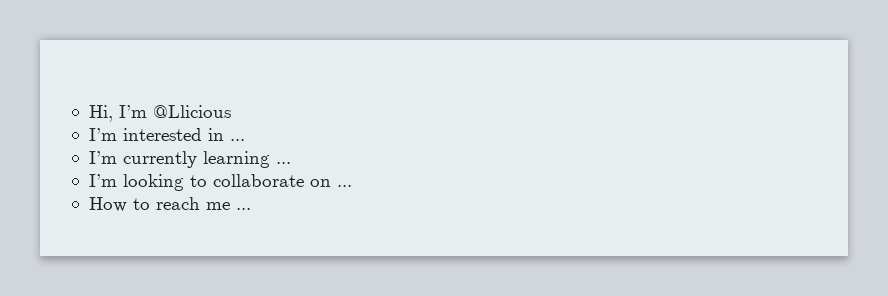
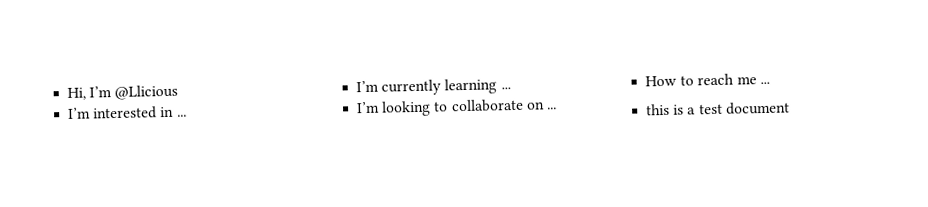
+ this is a test document

